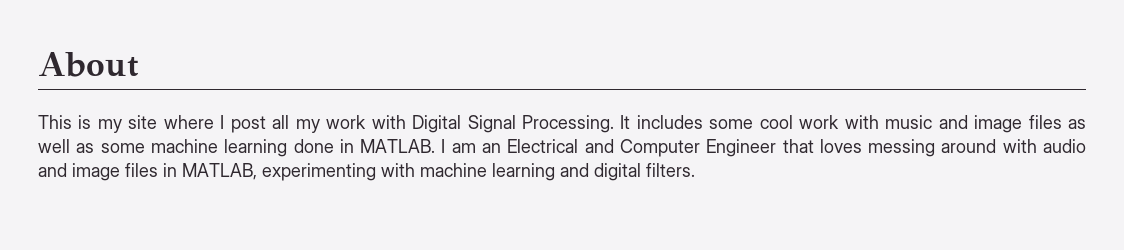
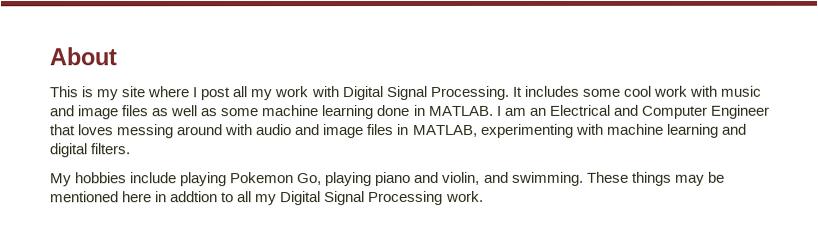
+ My hobbies include playing Pokemon Go, playing piano and violin, and swimming. These things may be mentioned here in addtion to all my Digital Signal Processing work.

